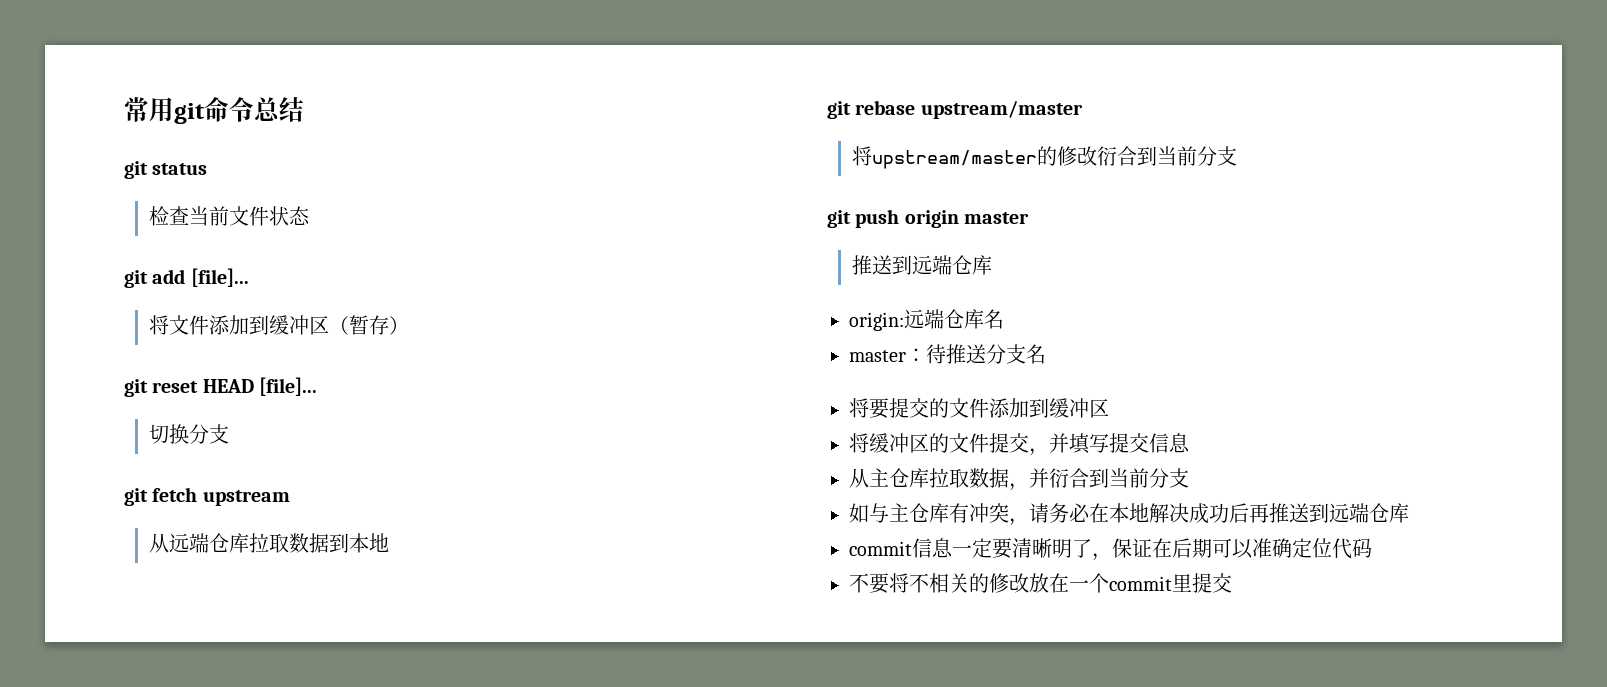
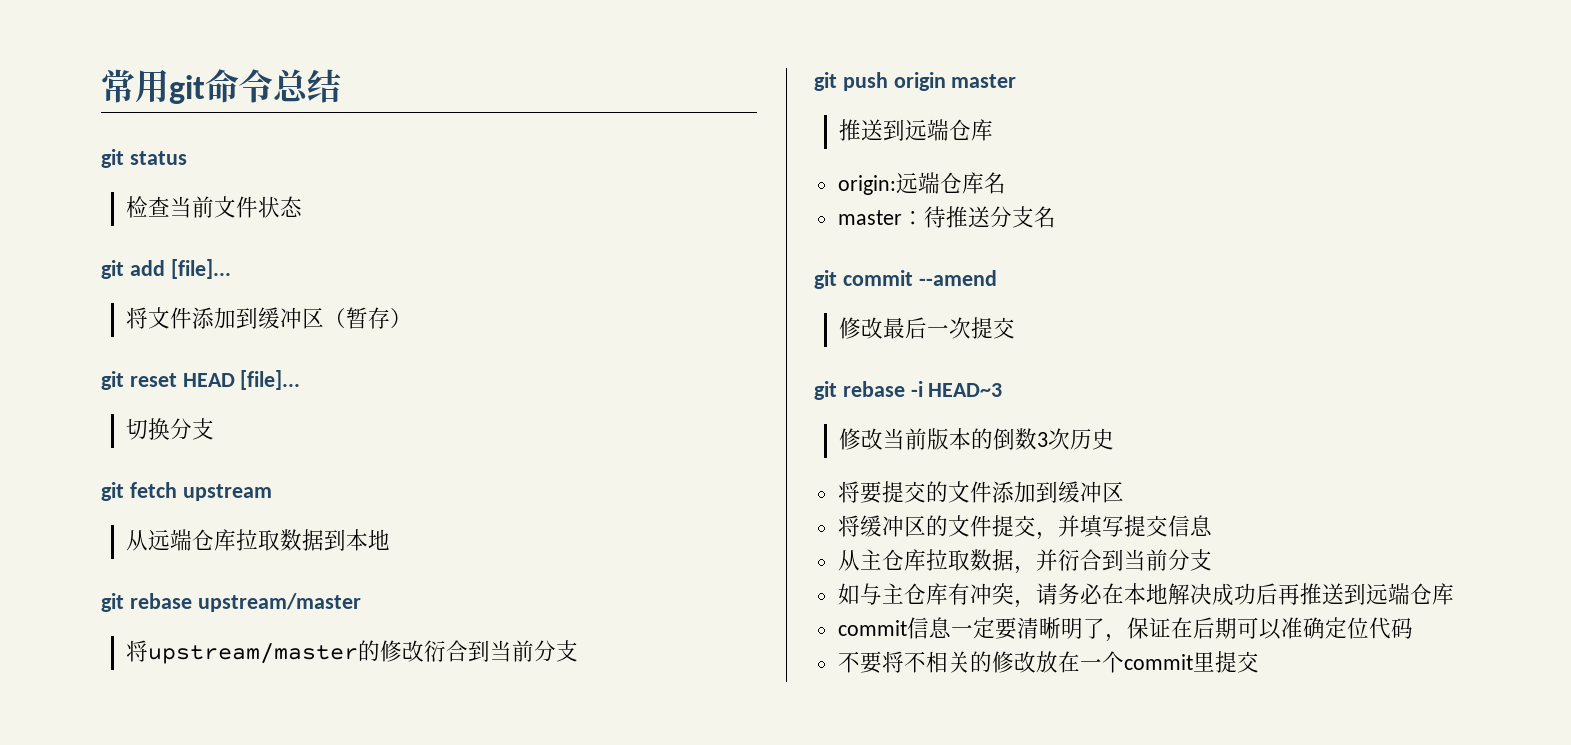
+ git commit --amend
+ 修改最后一次提交
+ git rebase -i HEAD~3
+ 修改当前版本的倒数3次历史

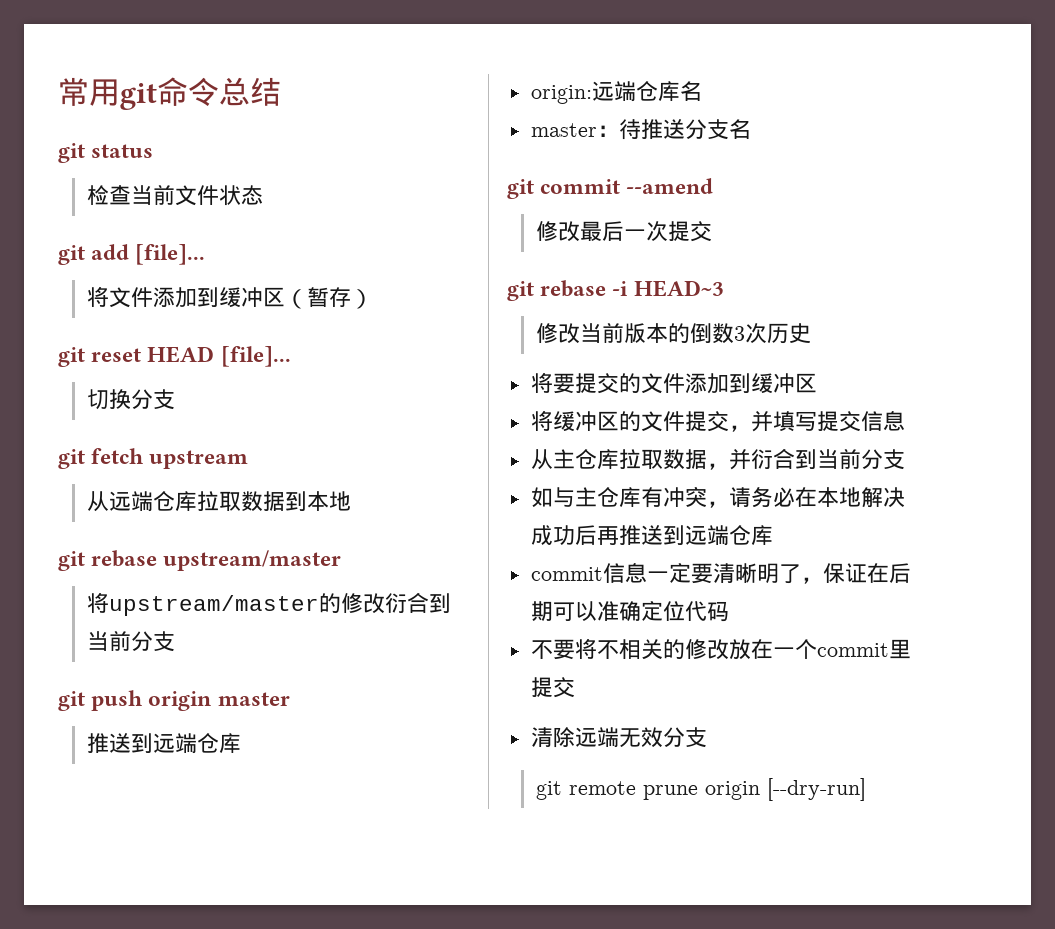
+ 清除远端无效分支
+ git remote prune origin [--dry-run]

